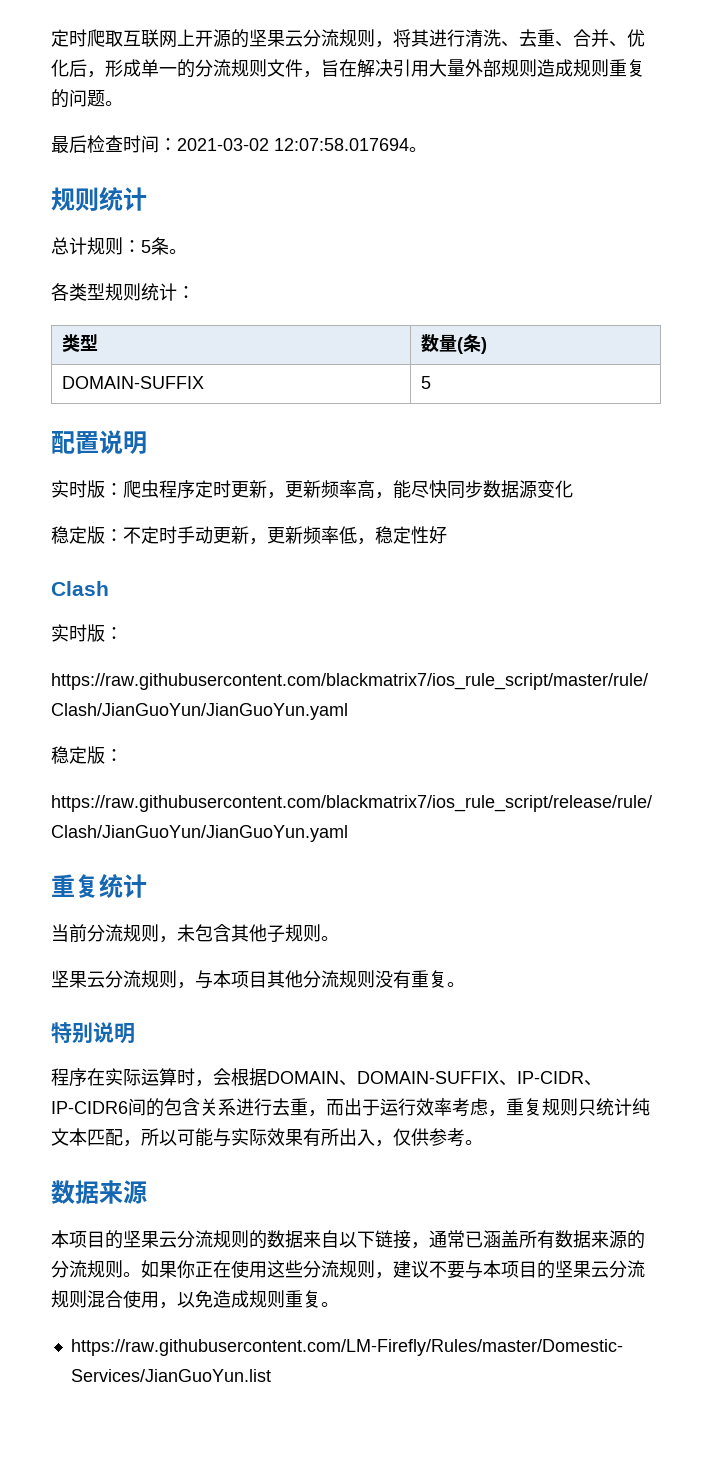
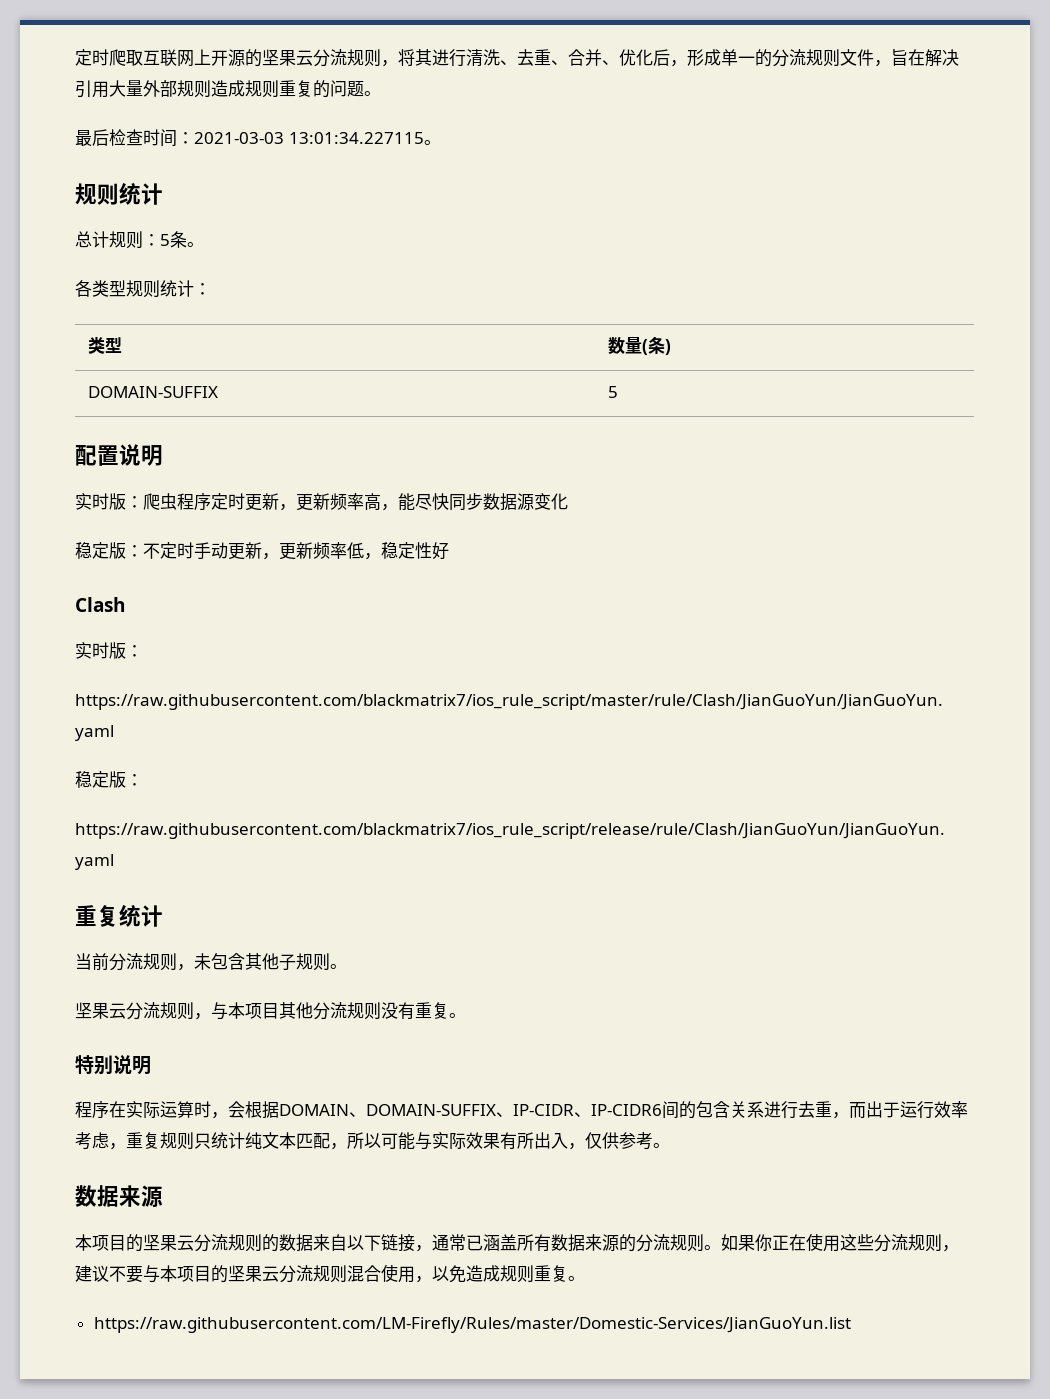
- 最后检查时间：2021-03-02 12:07:58.017694。
+ 最后检查时间：2021-03-03 13:01:34.227115。

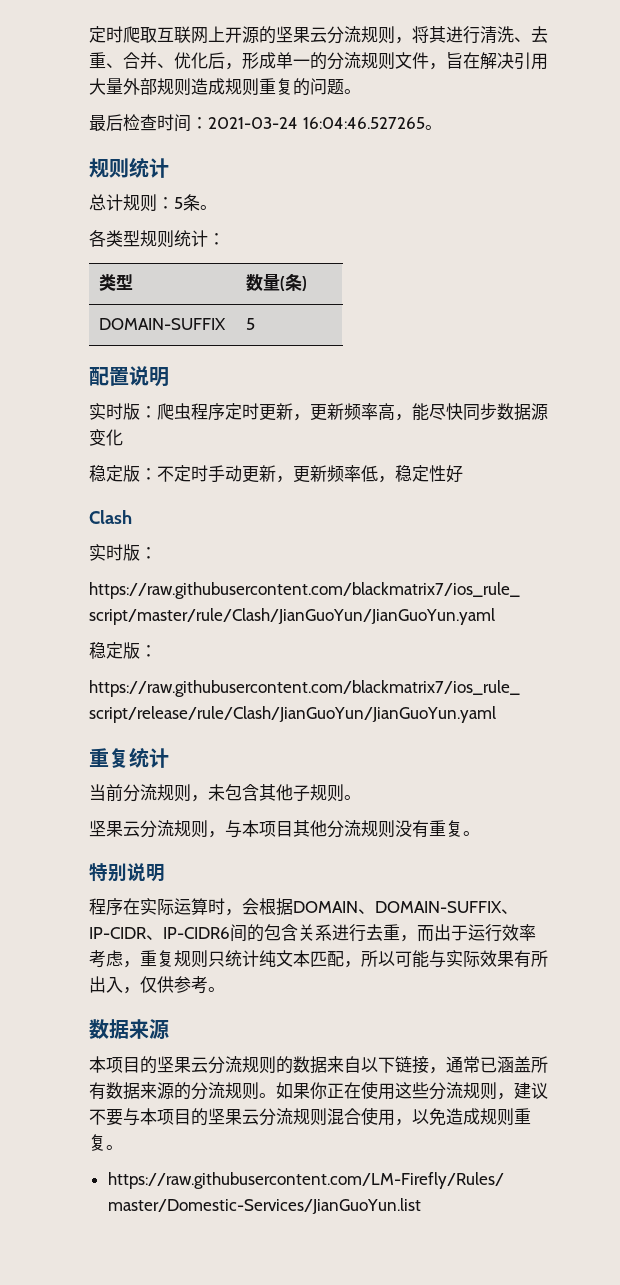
- 最后检查时间：2021-03-03 13:01:34.227115。
+ 最后检查时间：2021-03-24 16:04:46.527265。

